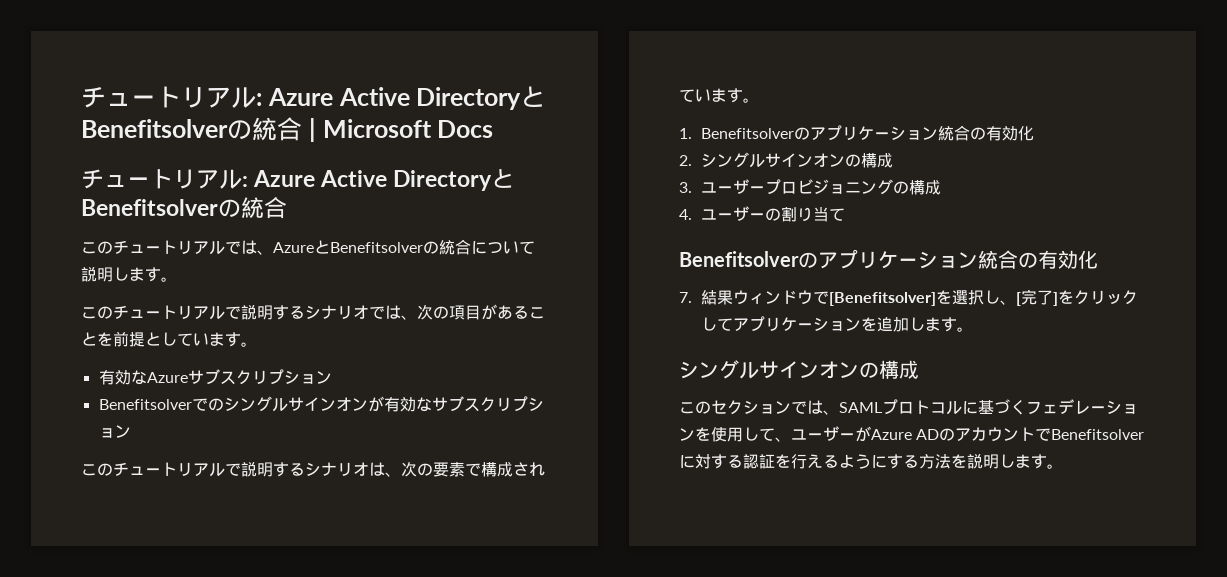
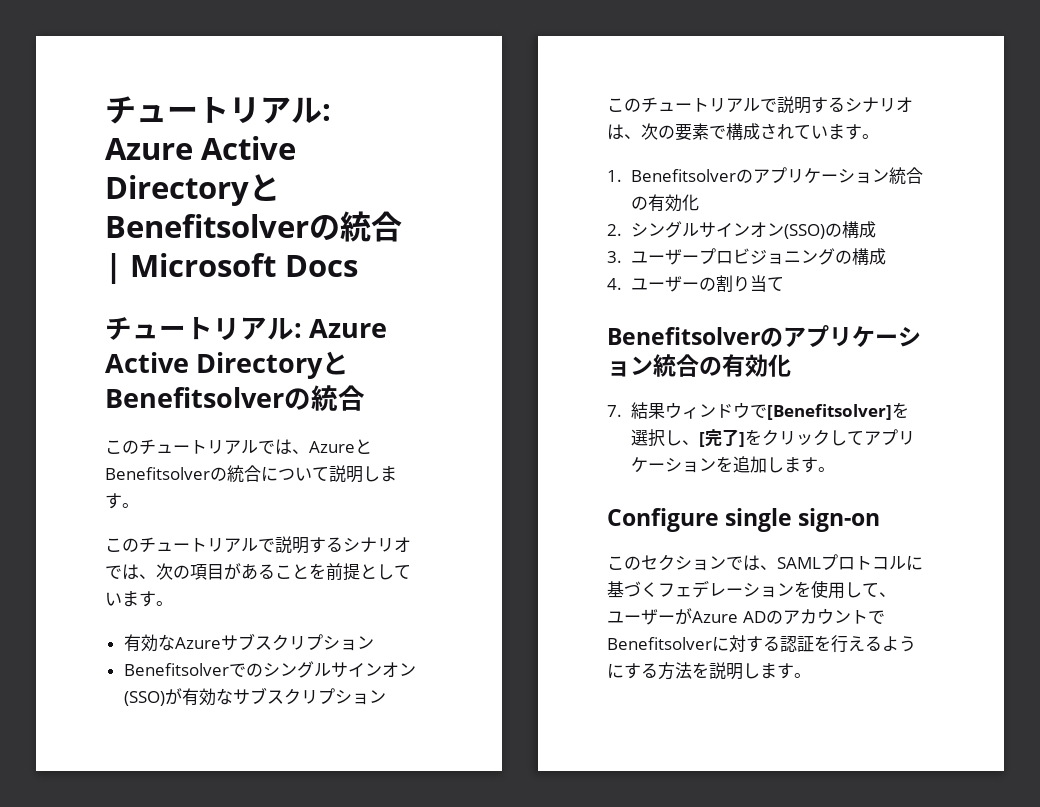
- Benefitsolverでのシングルサインオンが有効なサブスクリプション
+ Benefitsolverでのシングルサインオン(SSO)が有効なサブスクリプション
- 2.シングルサインオンの構成
+ 2.シングルサインオン(SSO)の構成
  7.結果ウィンドウで[Benefitsolver]を選択し、[完了]をクリックしてアプリケーションを追加します。
- シングルサインオンの構成
+ Configure single sign-on

